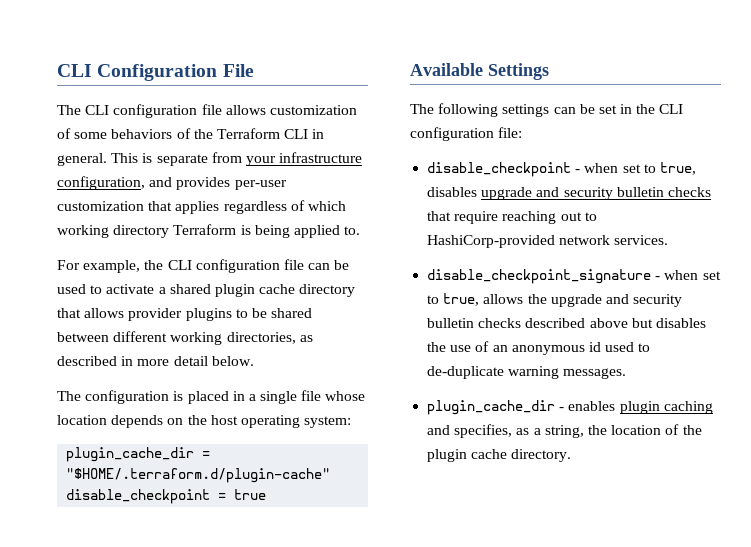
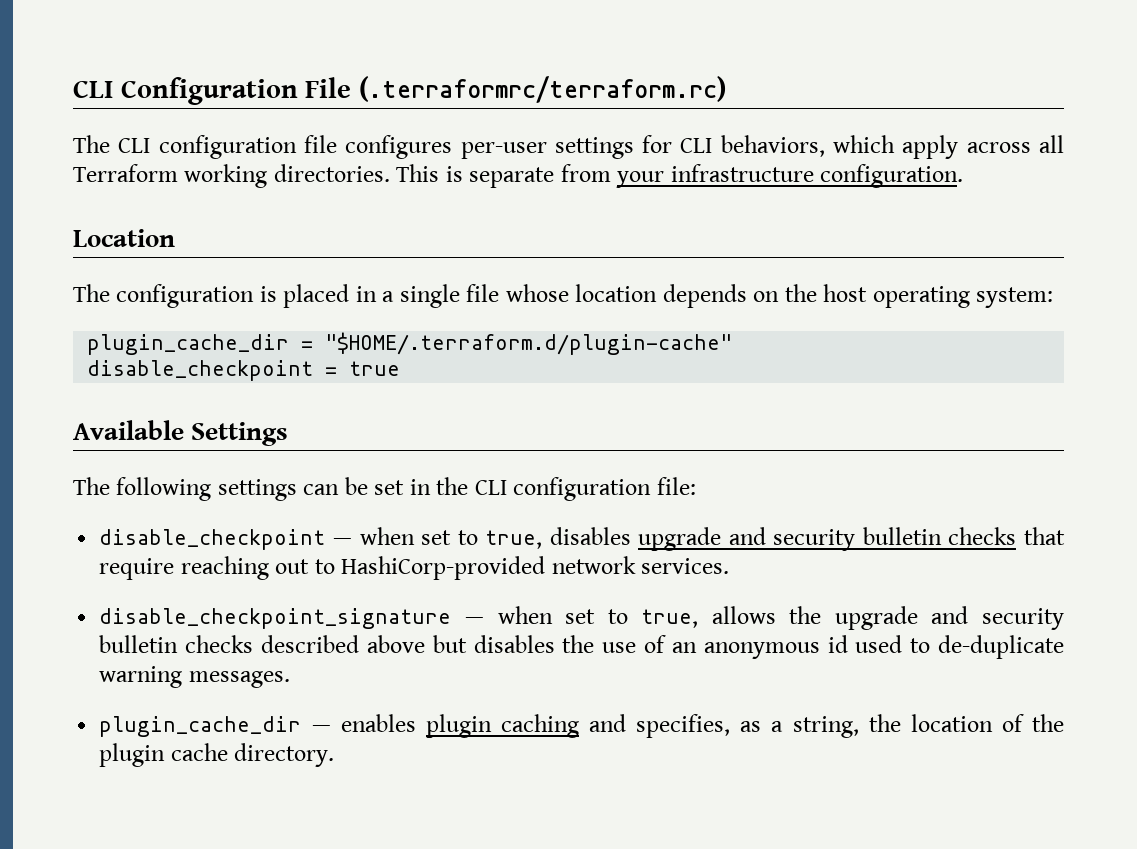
- CLI Configuration File
+ CLI Configuration File (.terraformrc/terraform.rc)
- The CLI configuration file allows customization of some behaviors of the Terraform CLI in general.
+ The CLI configuration file configures per-user settings for CLI behaviors, which apply across all Terraform working directories.
- This is separate from your infrastructure configuration, and provides per-user customization that applies regardless of which working directory Terraform is being applied to.
- For example, the CLI configuration file can be used to activate a shared plugin cache directory that allows provider plugins to be shared between different working directories, as described in more detail below.
+ This is separate from your infrastructure configuration.
+ Location
- disable_checkpoint - when set to true, disables upgrade and security bulletin checks that require reaching out to HashiCorp-provided network services.
+ disable_checkpoint — when set to true, disables upgrade and security bulletin checks that require reaching out to HashiCorp-provided network services.
- disable_checkpoint_signature - when set to true, allows the upgrade and security bulletin checks described above but disables the use of an anonymous id used to de-duplicate warning messages.
+ disable_checkpoint_signature — when set to true, allows the upgrade and security bulletin checks described above but disables the use of an anonymous id used to de-duplicate warning messages.
- plugin_cache_dir - enables plugin caching and specifies, as a string, the location of the plugin cache directory.
+ plugin_cache_dir — enables plugin caching and specifies, as a string, the location of the plugin cache directory.

